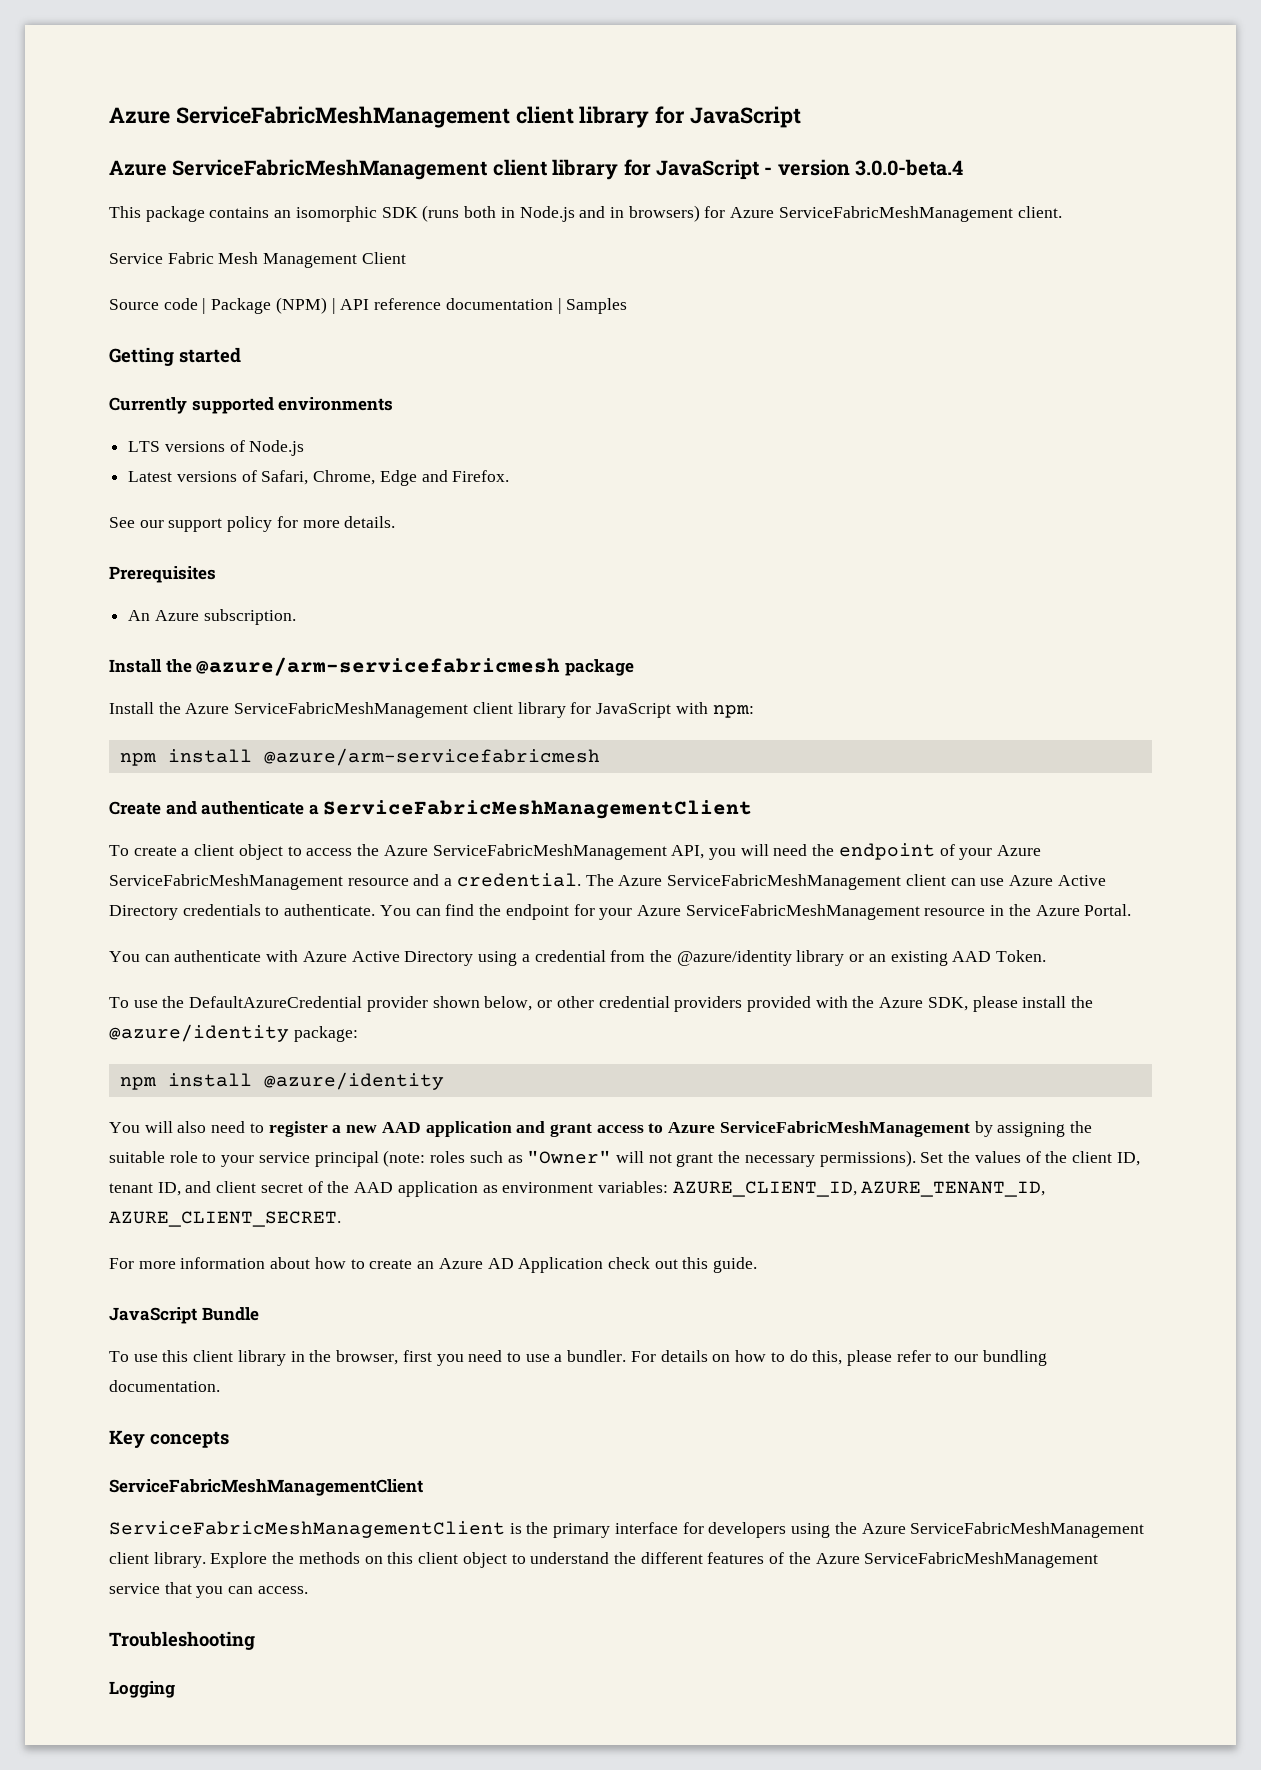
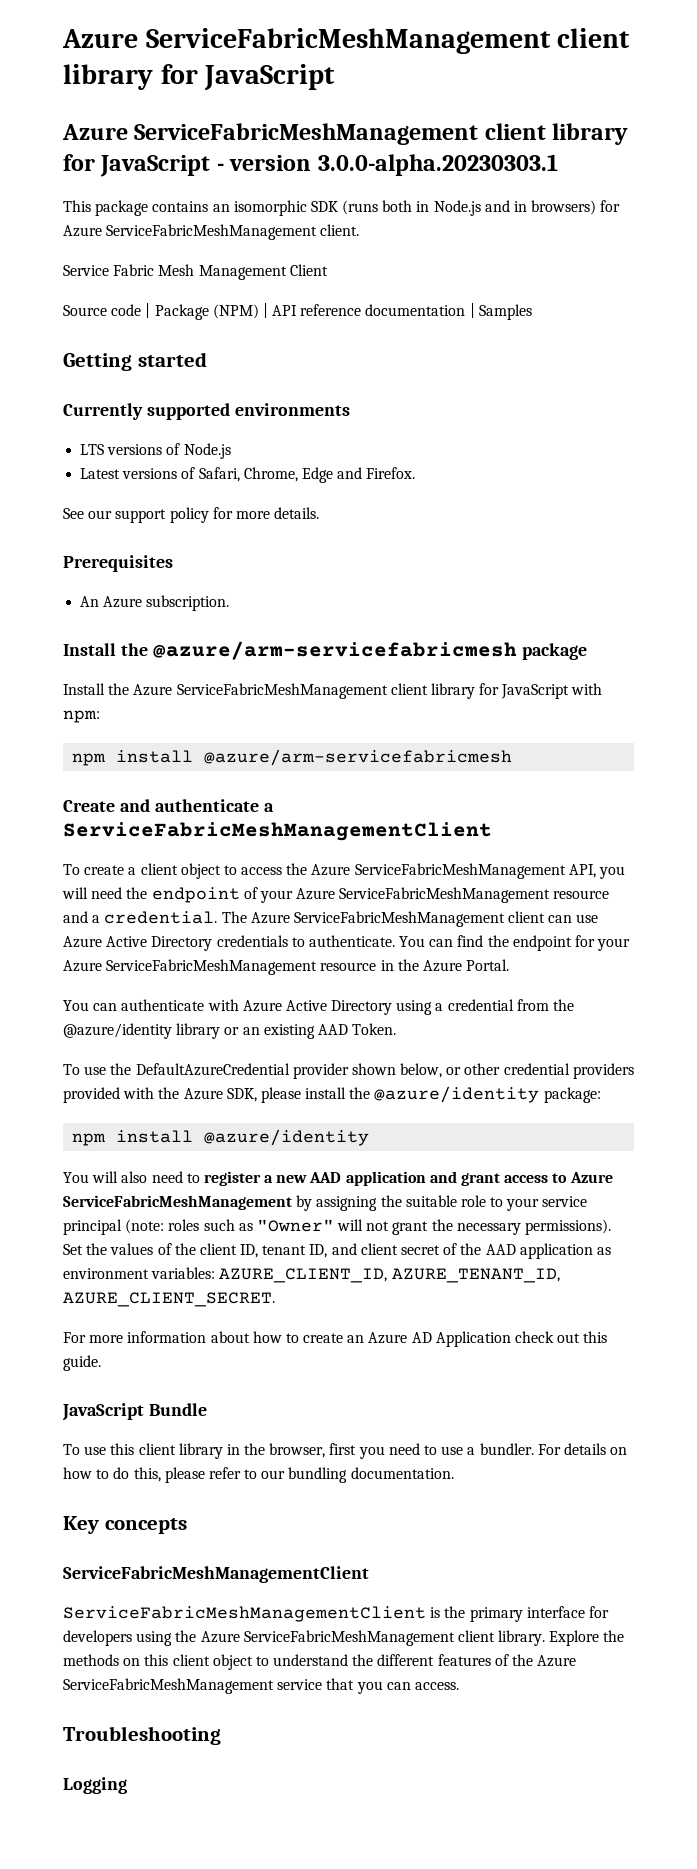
- Azure ServiceFabricMeshManagement client library for JavaScript - version 3.0.0-beta.4
+ Azure ServiceFabricMeshManagement client library for JavaScript - version 3.0.0-alpha.20230303.1

